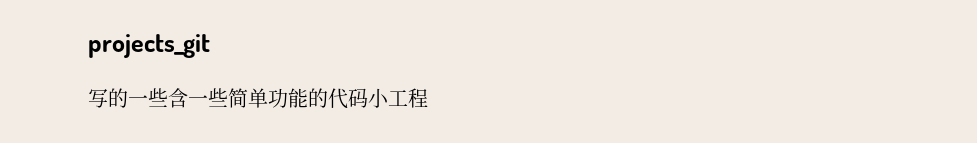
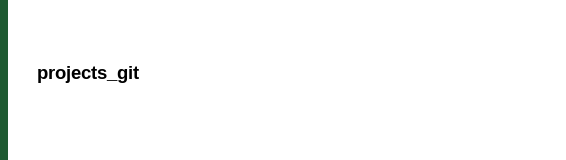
- 写的一些含一些简单功能的代码小工程

